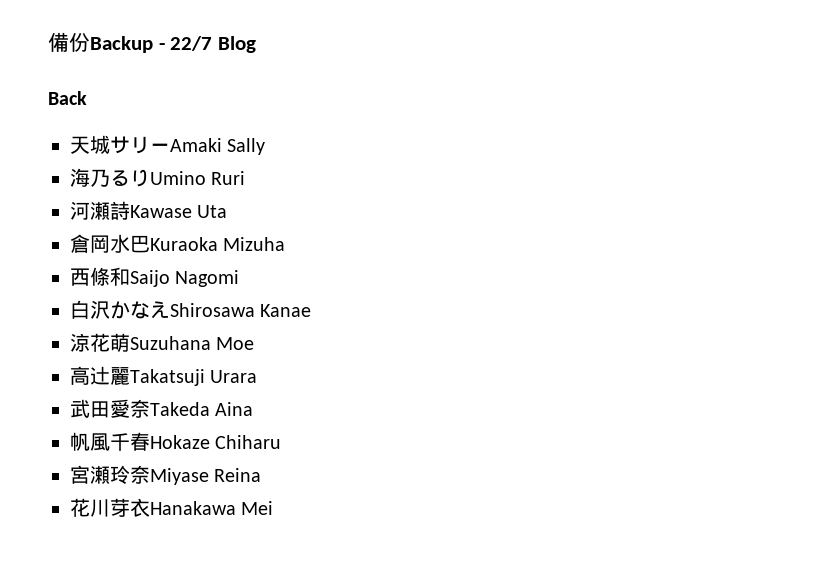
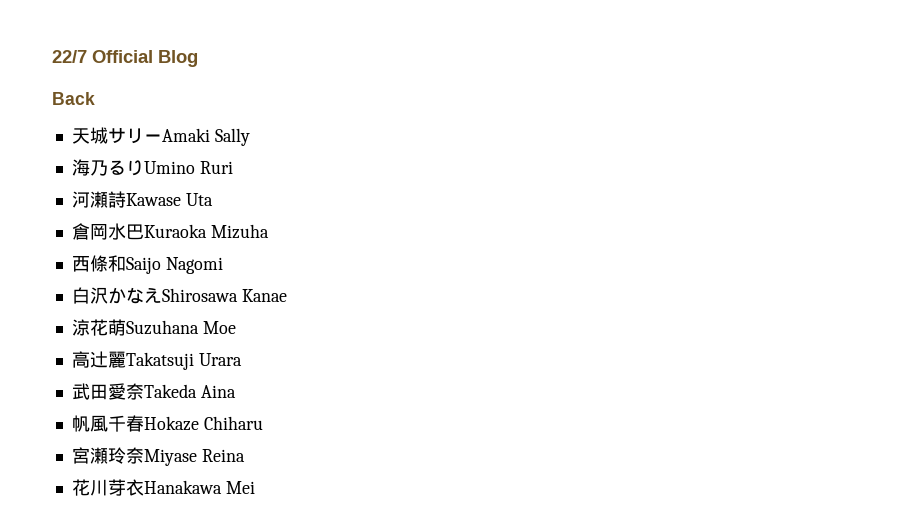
- 備份Backup - 22/7 Blog
+ 22/7 Official Blog

